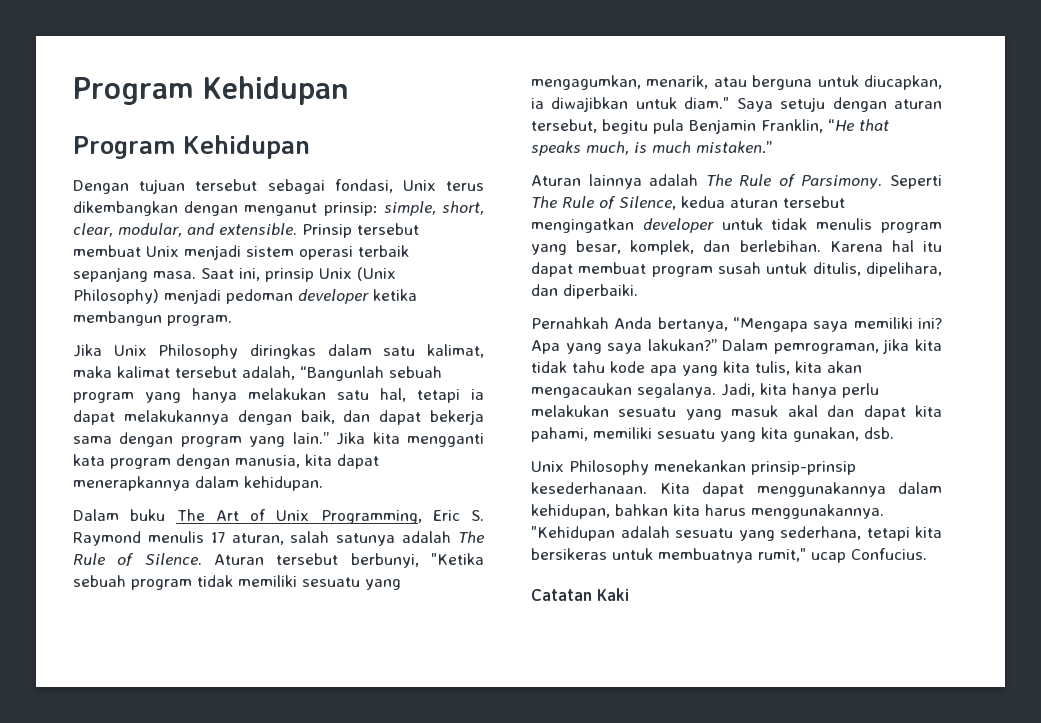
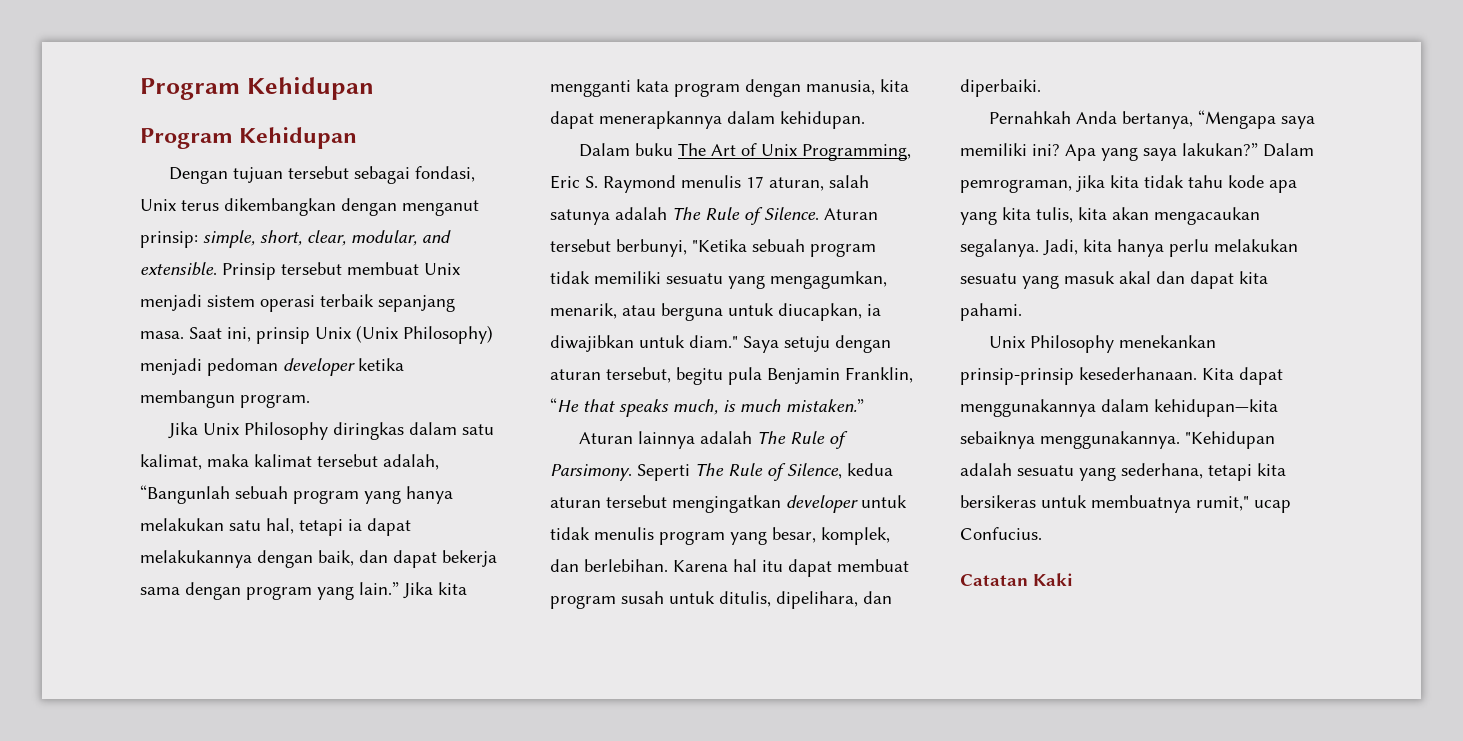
- Jadi, kita hanya perlu melakukan sesuatu yang masuk akal dan dapat kita pahami, memiliki sesuatu yang kita gunakan, dsb.
+ Jadi, kita hanya perlu melakukan sesuatu yang masuk akal dan dapat kita pahami.
- Kita dapat menggunakannya dalam kehidupan, bahkan kita harus menggunakannya.
+ Kita dapat menggunakannya dalam kehidupan—kita sebaiknya menggunakannya.

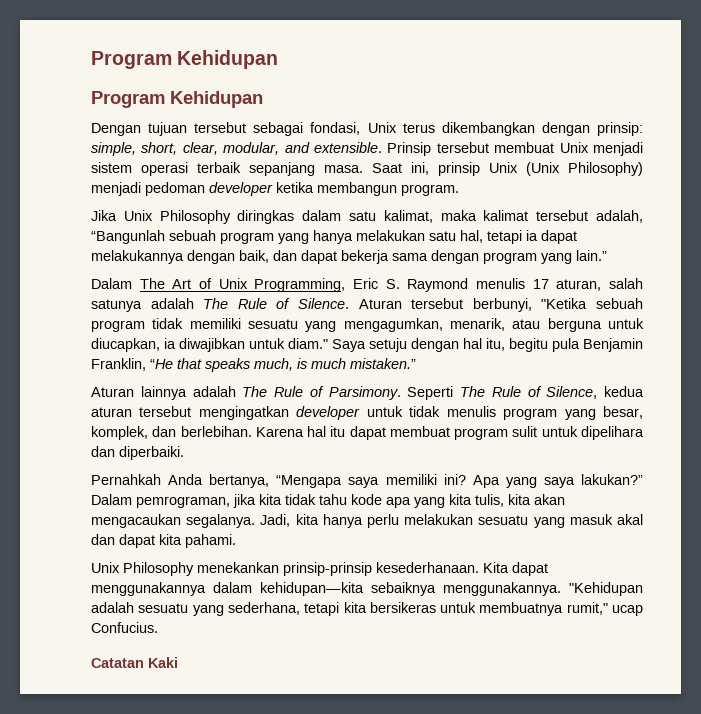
- Dengan tujuan tersebut sebagai fondasi, Unix terus dikembangkan dengan menganut prinsip: simple, short, clear, modular, and extensible.
+ Dengan tujuan tersebut sebagai fondasi, Unix terus dikembangkan dengan prinsip: simple, short, clear, modular, and extensible.
- Jika Unix Philosophy diringkas dalam satu kalimat, maka kalimat tersebut adalah, “Bangunlah sebuah program yang hanya melakukan satu hal, tetapi ia dapat melakukannya dengan baik, dan dapat bekerja sama dengan program yang lain.” Jika kita mengganti kata program dengan manusia, kita dapat menerapkannya dalam kehidupan.
- Dalam buku The Art of Unix Programming, Eric S. Raymond menulis 17 aturan, salah satunya adalah The Rule of Silence.
+ Jika Unix Philosophy diringkas dalam satu kalimat, maka kalimat tersebut adalah, “Bangunlah sebuah program yang hanya melakukan satu hal, tetapi ia dapat melakukannya dengan baik, dan dapat bekerja sama dengan program yang lain.”
+ Dalam The Art of Unix Programming, Eric S. Raymond menulis 17 aturan, salah satunya adalah The Rule of Silence.
- Saya setuju dengan aturan tersebut, begitu pula Benjamin Franklin, “He that speaks much, is much mistaken.”
+ Saya setuju dengan hal itu, begitu pula Benjamin Franklin, “He that speaks much, is much mistaken.”
- Karena hal itu dapat membuat program susah untuk ditulis, dipelihara, dan diperbaiki.
+ Karena hal itu dapat membuat program sulit untuk dipelihara dan diperbaiki.

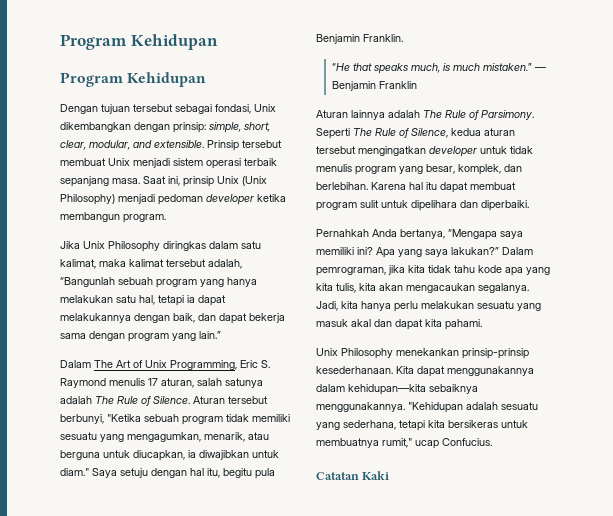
- Dengan tujuan tersebut sebagai fondasi, Unix terus dikembangkan dengan prinsip: simple, short, clear, modular, and extensible.
+ Dengan tujuan tersebut sebagai fondasi, Unix dikembangkan dengan prinsip: simple, short, clear, modular, and extensible.
- Saya setuju dengan hal itu, begitu pula Benjamin Franklin, “He that speaks much, is much mistaken.”
+ Saya setuju dengan hal itu, begitu pula Benjamin Franklin.
+ “He that speaks much, is much mistaken.” — Benjamin Franklin

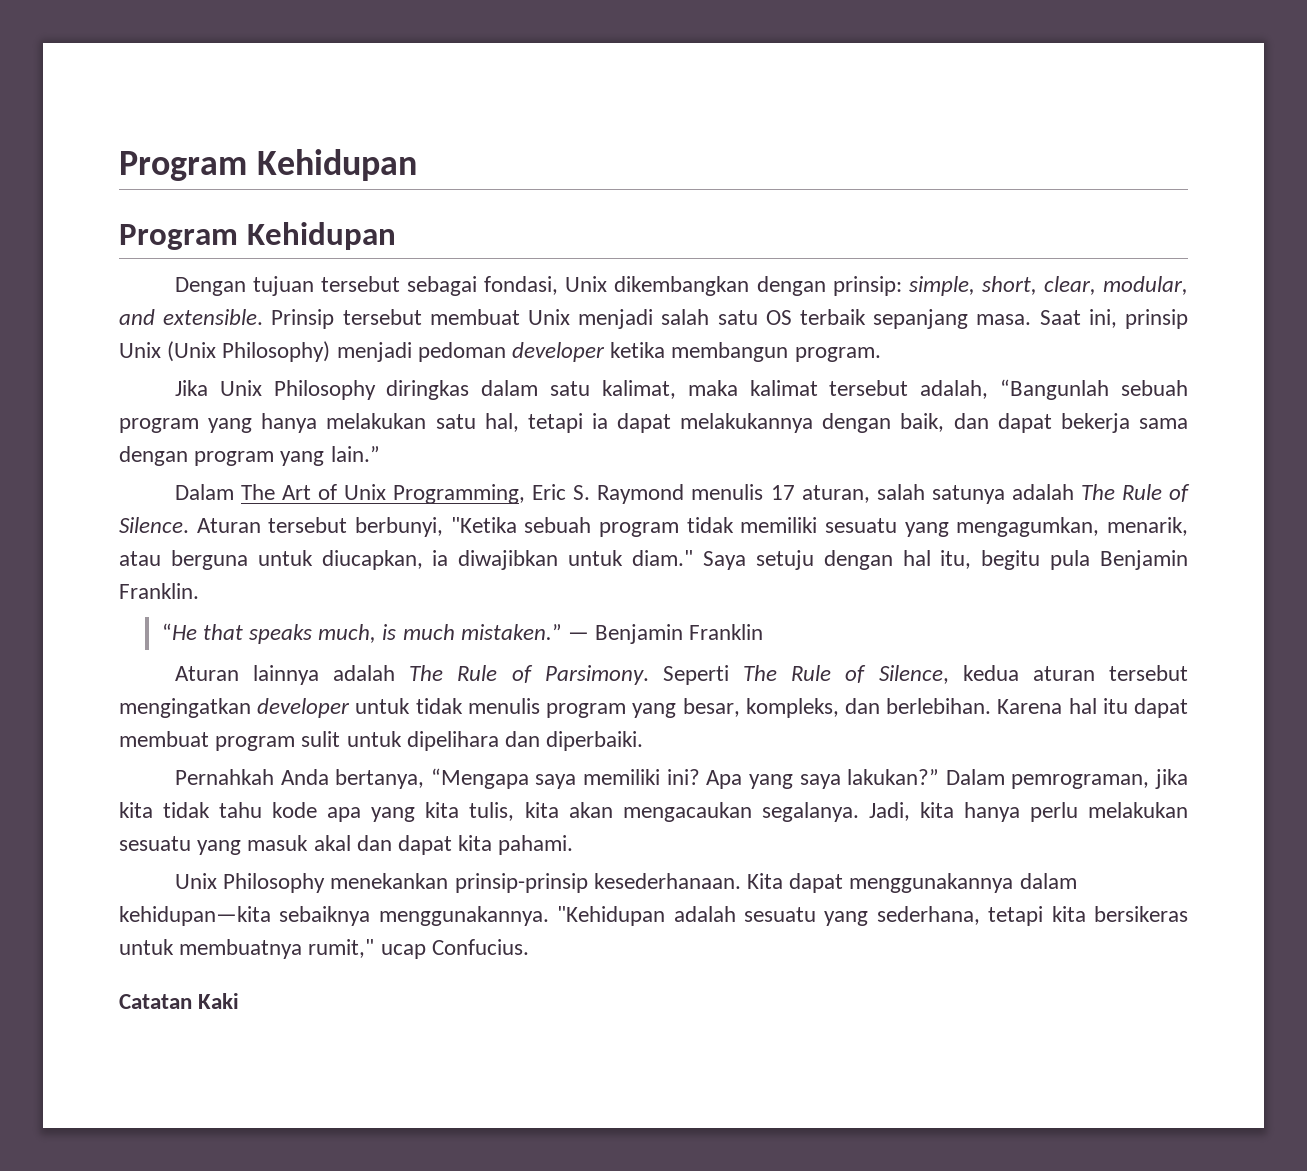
- Prinsip tersebut membuat Unix menjadi sistem operasi terbaik sepanjang masa.
+ Prinsip tersebut membuat Unix menjadi salah satu OS terbaik sepanjang masa.
- Seperti The Rule of Silence, kedua aturan tersebut mengingatkan developer untuk tidak menulis program yang besar, komplek, dan berlebihan.
+ Seperti The Rule of Silence, kedua aturan tersebut mengingatkan developer untuk tidak menulis program yang besar, kompleks, dan berlebihan.

